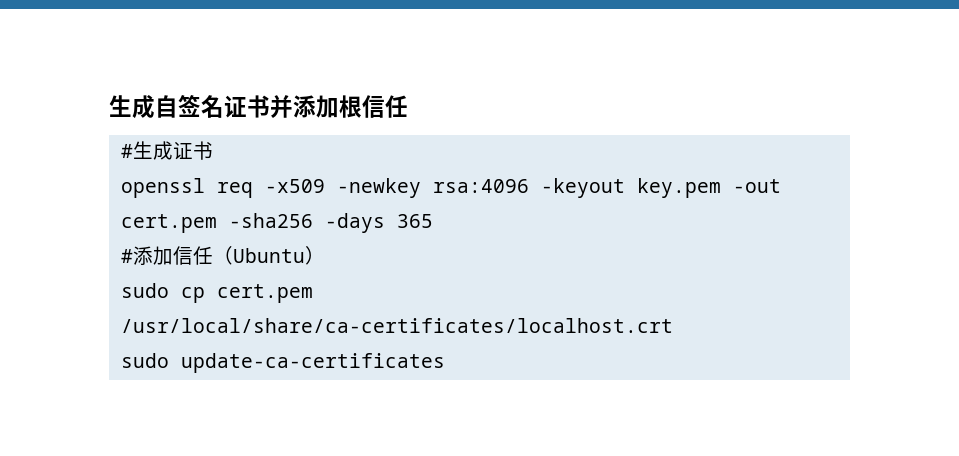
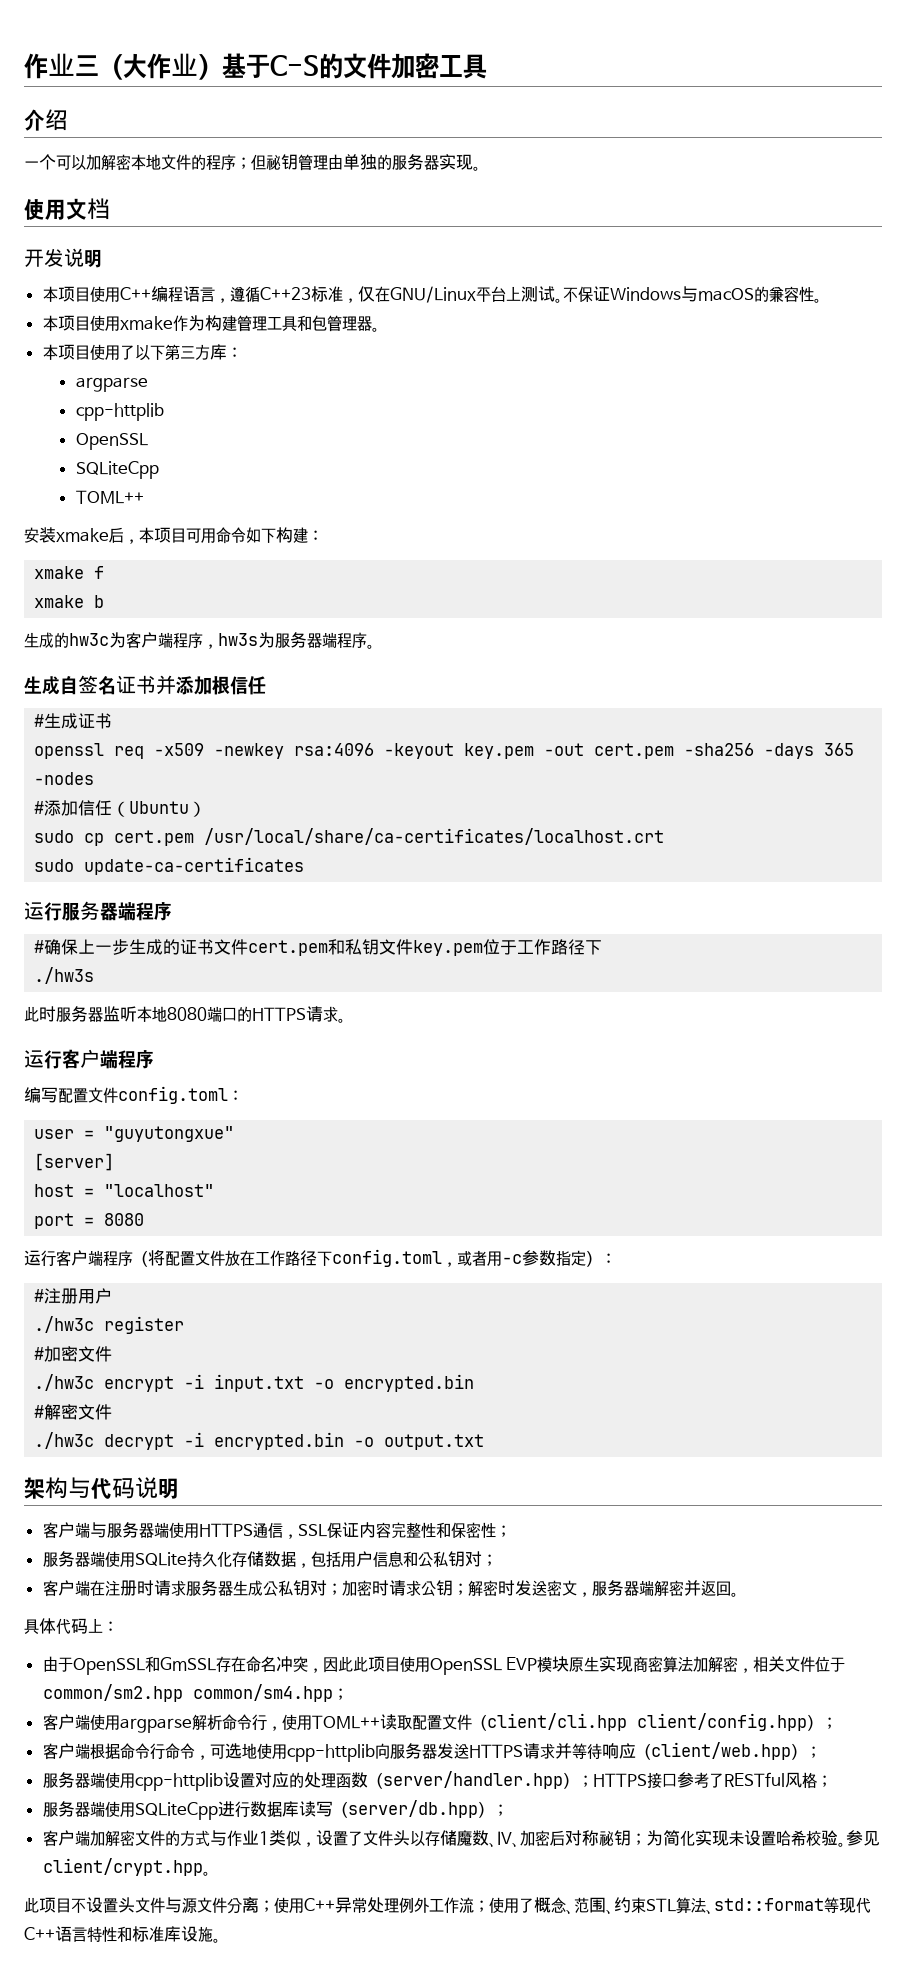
+ 作业三（大作业）基于C-S的文件加密工具
+ 介绍
+ 一个可以加解密本地文件的程序；但秘钥管理由单独的服务器实现。
+ 使用文档
+ 开发说明
+ 本项目使用C++编程语言，遵循C++23标准，仅在GNU/Linux平台上测试。不保证Windows与macOS的兼容性。
+ 本项目使用xmake作为构建管理工具和包管理器。
+ 本项目使用了以下第三方库：
+ argparse
+ cpp-httplib
+ OpenSSL
+ SQLiteCpp
+ TOML++
+ 安装xmake后，本项目可用命令如下构建：
+ xmake f
+ xmake b
+ 生成的hw3c为客户端程序，hw3s为服务器端程序。
- openssl req -x509 -newkey rsa:4096 -keyout key.pem -out cert.pem -sha256 -days 365
+ openssl req -x509 -newkey rsa:4096 -keyout key.pem -out cert.pem -sha256 -days 365 -nodes
+ 运行服务器端程序
+ #确保上一步生成的证书文件cert.pem和私钥文件key.pem位于工作路径下
+ ./hw3s
+ 此时服务器监听本地8080端口的HTTPS请求。
+ 运行客户端程序
+ 编写配置文件config.toml：
+ user = "guyutongxue"
+ [server]
+ host = "localhost"
+ port = 8080
+ 运行客户端程序（将配置文件放在工作路径下config.toml，或者用-c参数指定）：
+ #注册用户
+ ./hw3c register
+ #加密文件
+ ./hw3c encrypt -i input.txt -o encrypted.bin
+ #解密文件
+ ./hw3c decrypt -i encrypted.bin -o output.txt
+ 架构与代码说明
+ 客户端与服务器端使用HTTPS通信，SSL保证内容完整性和保密性；
+ 服务器端使用SQLite持久化存储数据，包括用户信息和公私钥对；
+ 客户端在注册时请求服务器生成公私钥对；加密时请求公钥；解密时发送密文，服务器端解密并返回。
+ 具体代码上：
+ 由于OpenSSL和GmSSL存在命名冲突，因此此项目使用OpenSSL EVP模块原生实现商密算法加解密，相关文件位于common/sm2.hpp common/sm4.hpp；
+ 客户端使用argparse解析命令行，使用TOML++读取配置文件（client/cli.hpp client/config.hpp）；
+ 客户端根据命令行命令，可选地使用cpp-httplib向服务器发送HTTPS请求并等待响应（client/web.hpp）；
+ 服务器端使用cpp-httplib设置对应的处理函数（server/handler.hpp）；HTTPS接口参考了RESTful风格；
+ 服务器端使用SQLiteCpp进行数据库读写（server/db.hpp）；
+ 客户端加解密文件的方式与作业1类似，设置了文件头以存储魔数、IV、加密后对称秘钥；为简化实现未设置哈希校验。参见client/crypt.hpp。
+ 此项目不设置头文件与源文件分离；使用C++异常处理例外工作流；使用了概念、范围、约束STL算法、std::format等现代C++语言特性和标准库设施。

